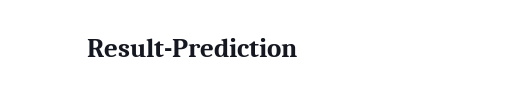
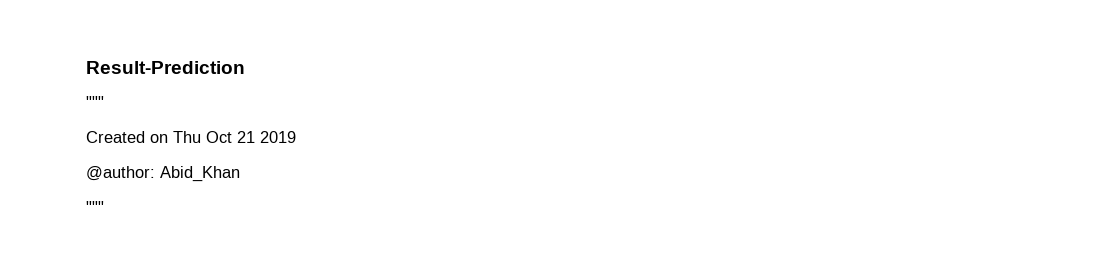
  Result-Prediction
+ """
+ Created on Thu Oct 21 2019
+ @author: Abid_Khan
+ """

